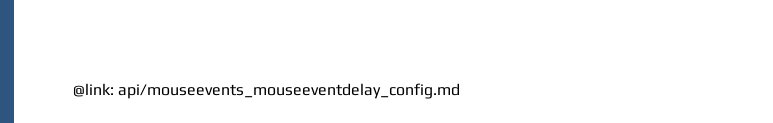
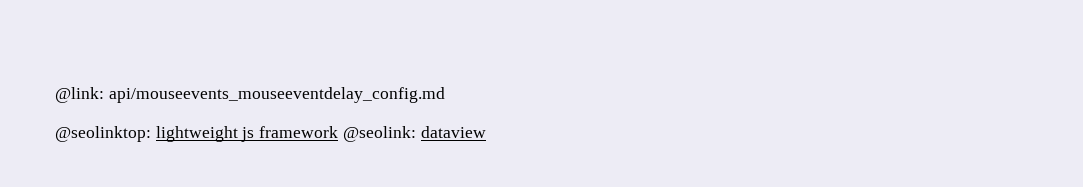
+ @seolinktop: lightweight js framework @seolink: dataview

